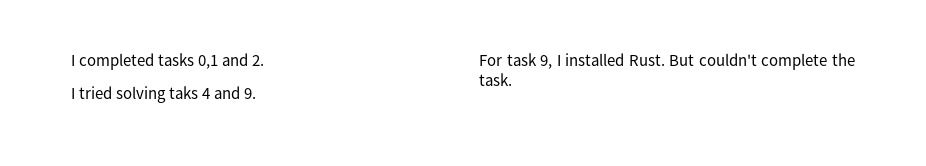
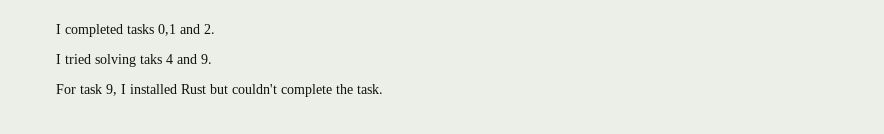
- For task 9, I installed Rust. But couldn't complete the task.
+ For task 9, I installed Rust but couldn't complete the task.

